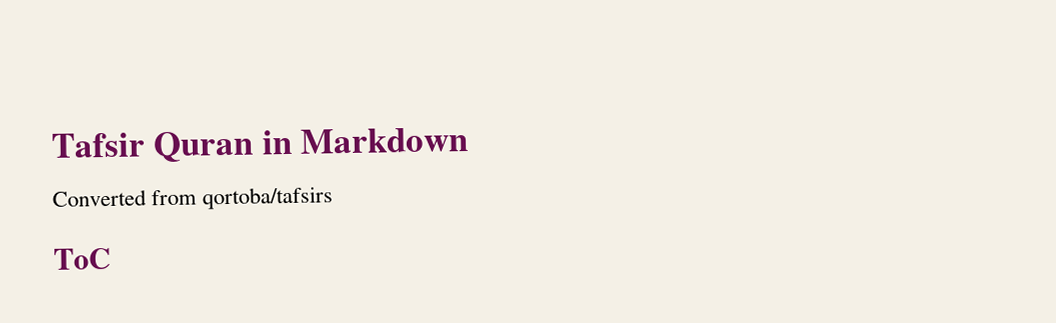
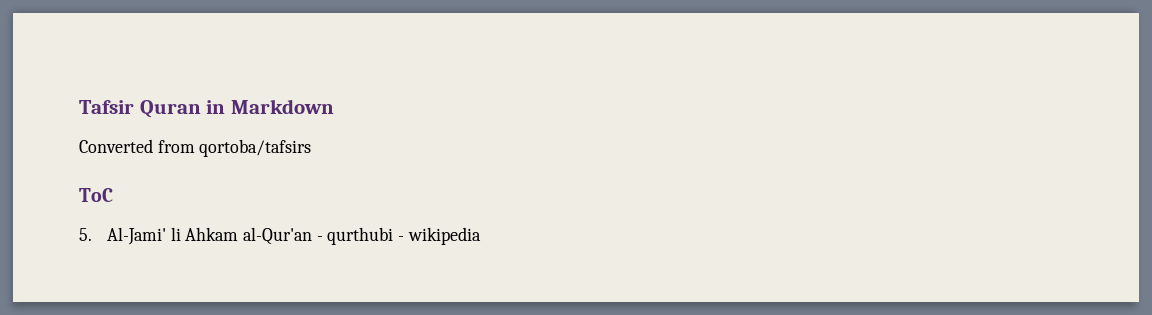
+ 5. Al-Jami' li Ahkam al-Qur'an - qurthubi - wikipedia

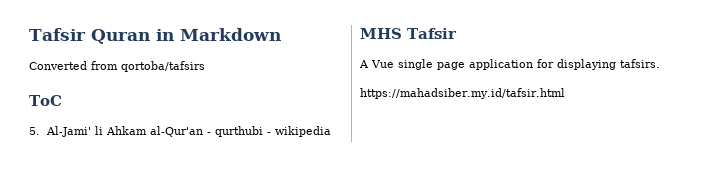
+ MHS Tafsir
+ A Vue single page application for displaying tafsirs.
+ https://mahadsiber.my.id/tafsir.html

